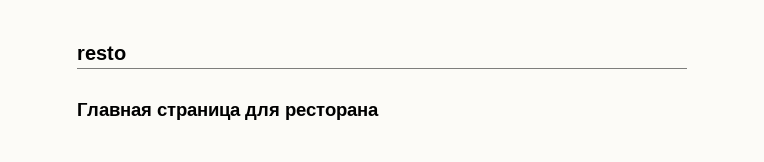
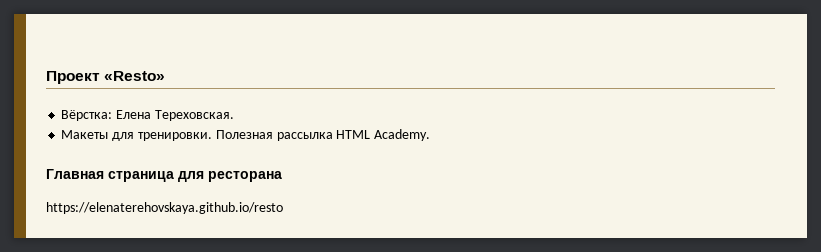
- resto
+ Проект «Resto»
+ Вёрстка: Елена Тереховская.
+ Макеты для тренировки. Полезная рассылка HTML Academy.
+ https://elenaterehovskaya.github.io/resto

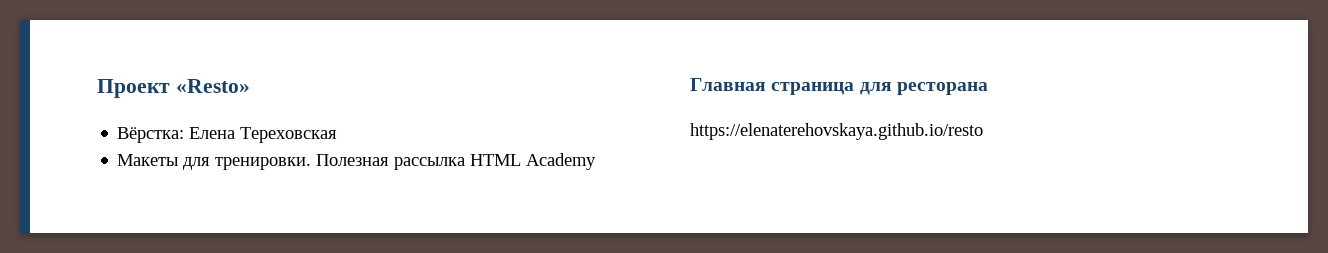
- Вёрстка: Елена Тереховская.
+ Вёрстка: Елена Тереховская
- Полезная рассылка HTML Academy.
+ Полезная рассылка HTML Academy

